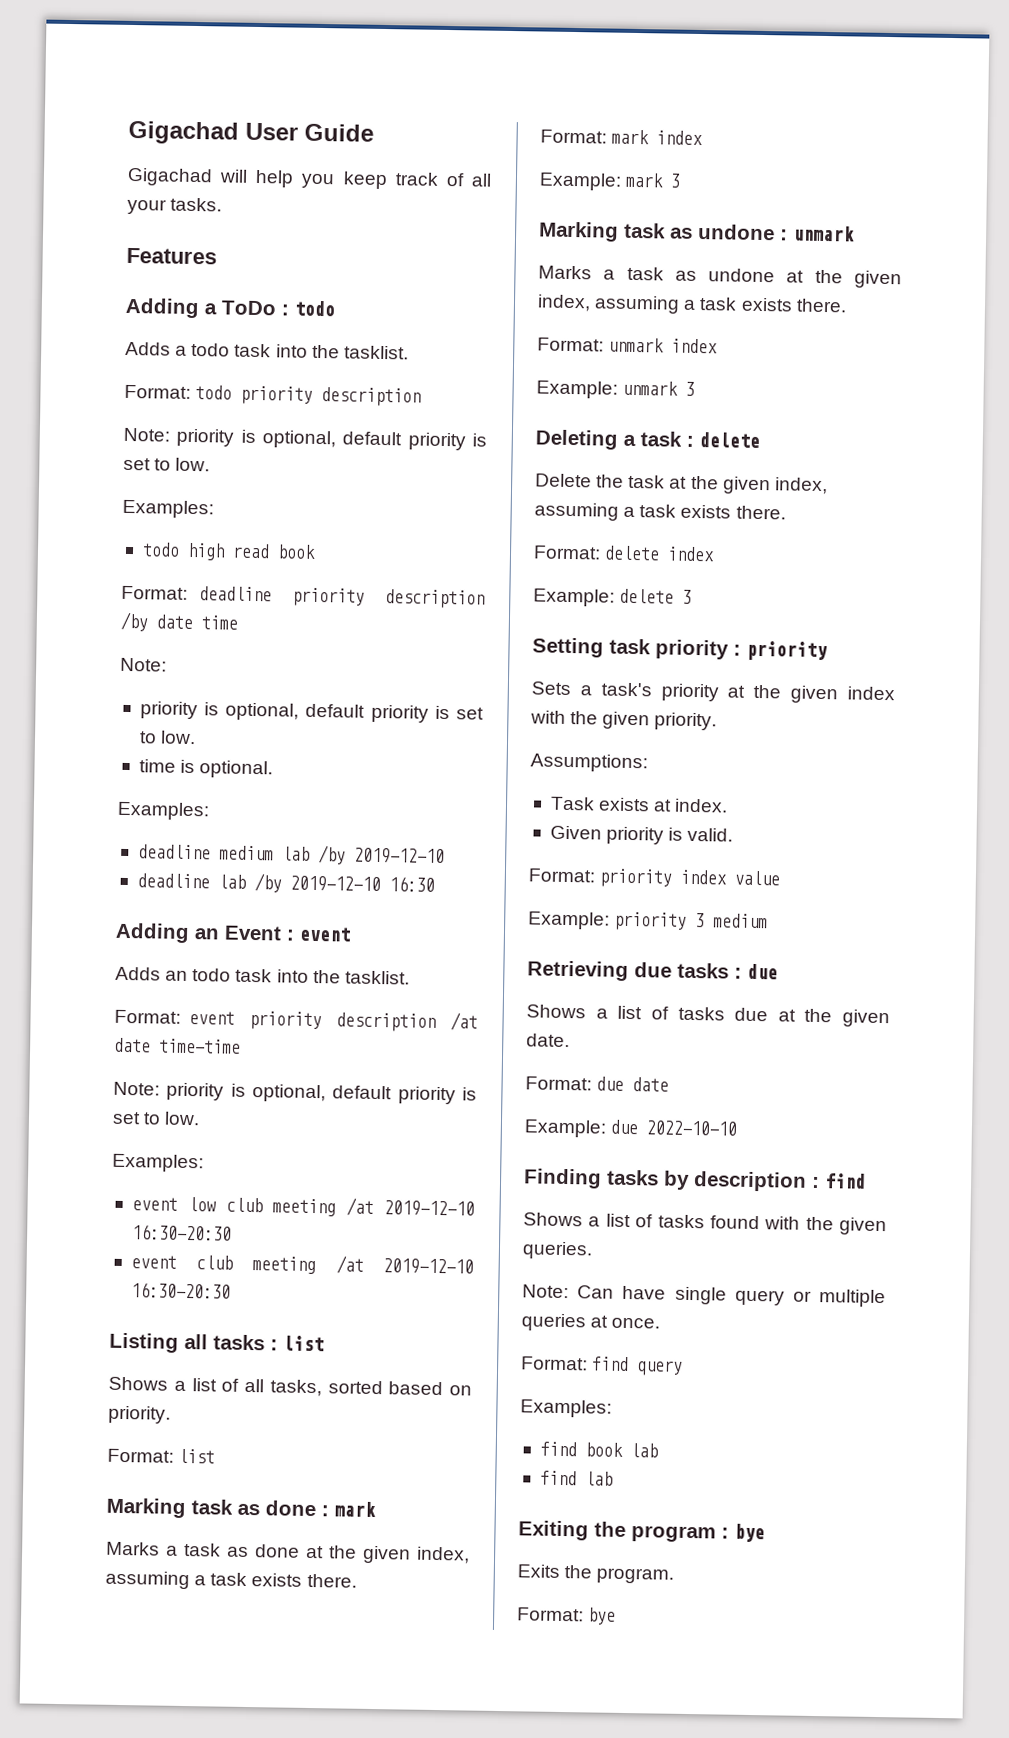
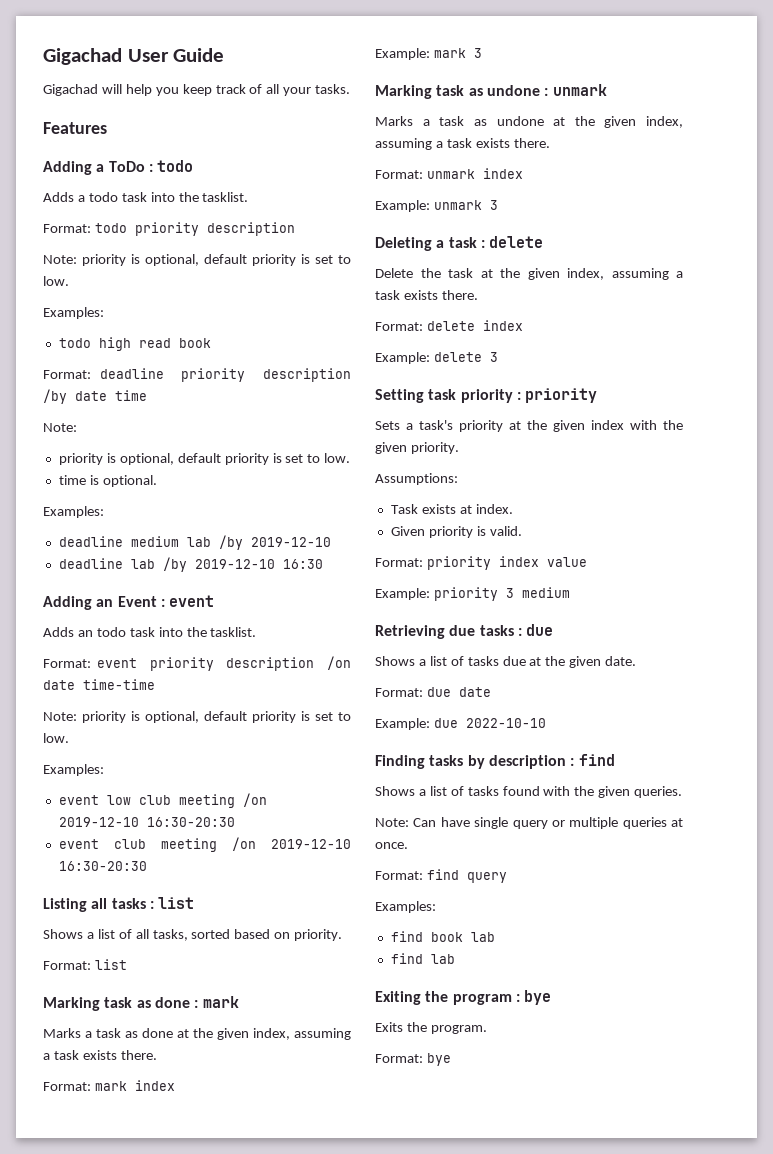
- Format: event priority description /at date time-time
+ Format: event priority description /on date time-time
- event low club meeting /at 2019-12-10 16:30-20:30
+ event low club meeting /on 2019-12-10 16:30-20:30
- event club meeting /at 2019-12-10 16:30-20:30
+ event club meeting /on 2019-12-10 16:30-20:30

